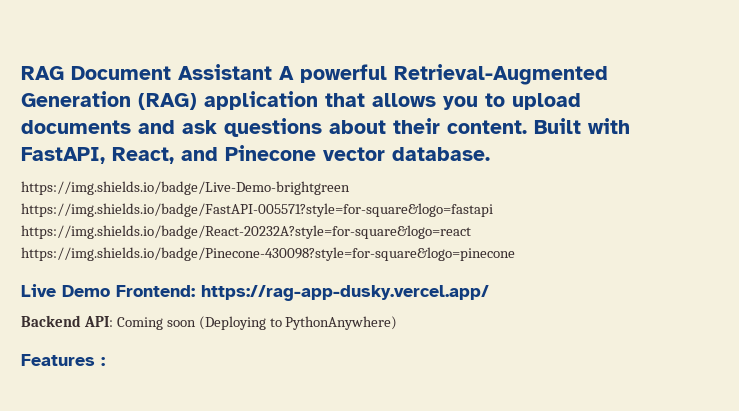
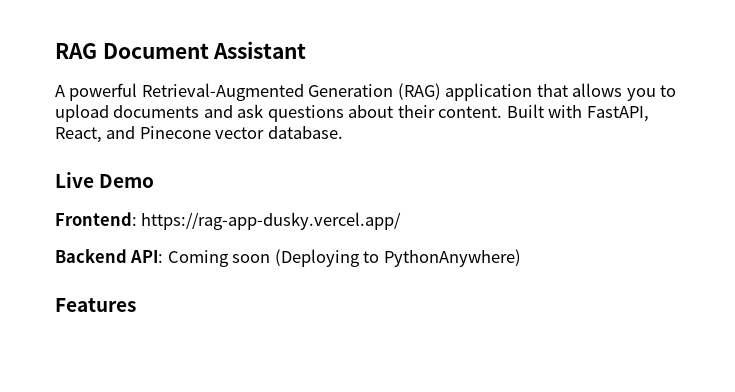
- RAG Document Assistant A powerful Retrieval-Augmented Generation (RAG) application that allows you to upload documents and ask questions about their content.
+ RAG Document Assistant
+ A powerful Retrieval-Augmented Generation (RAG) application that allows you to upload documents and ask questions about their content.
- https://img.shields.io/badge/Live-Demo-brightgreen https://img.shields.io/badge/FastAPI-005571?style=for-square&logo=fastapi https://img.shields.io/badge/React-20232A?style=for-square&logo=react https://img.shields.io/badge/Pinecone-430098?style=for-square&logo=pinecone
- Live Demo Frontend: https://rag-app-dusky.vercel.app/
+ Live Demo
+ Frontend: https://rag-app-dusky.vercel.app/
- Features :
+ Features

